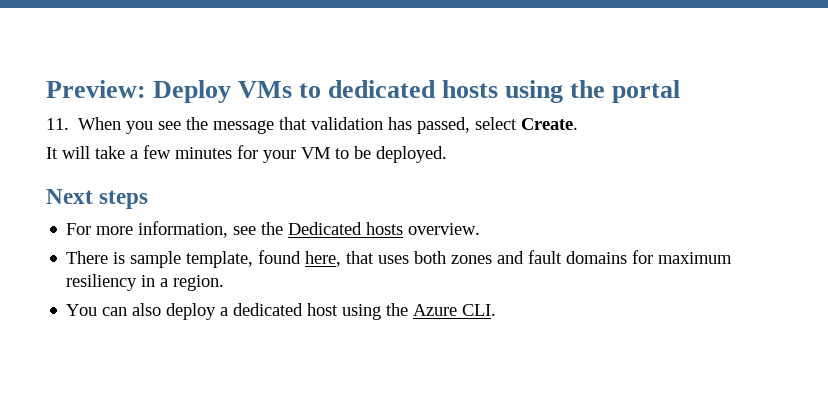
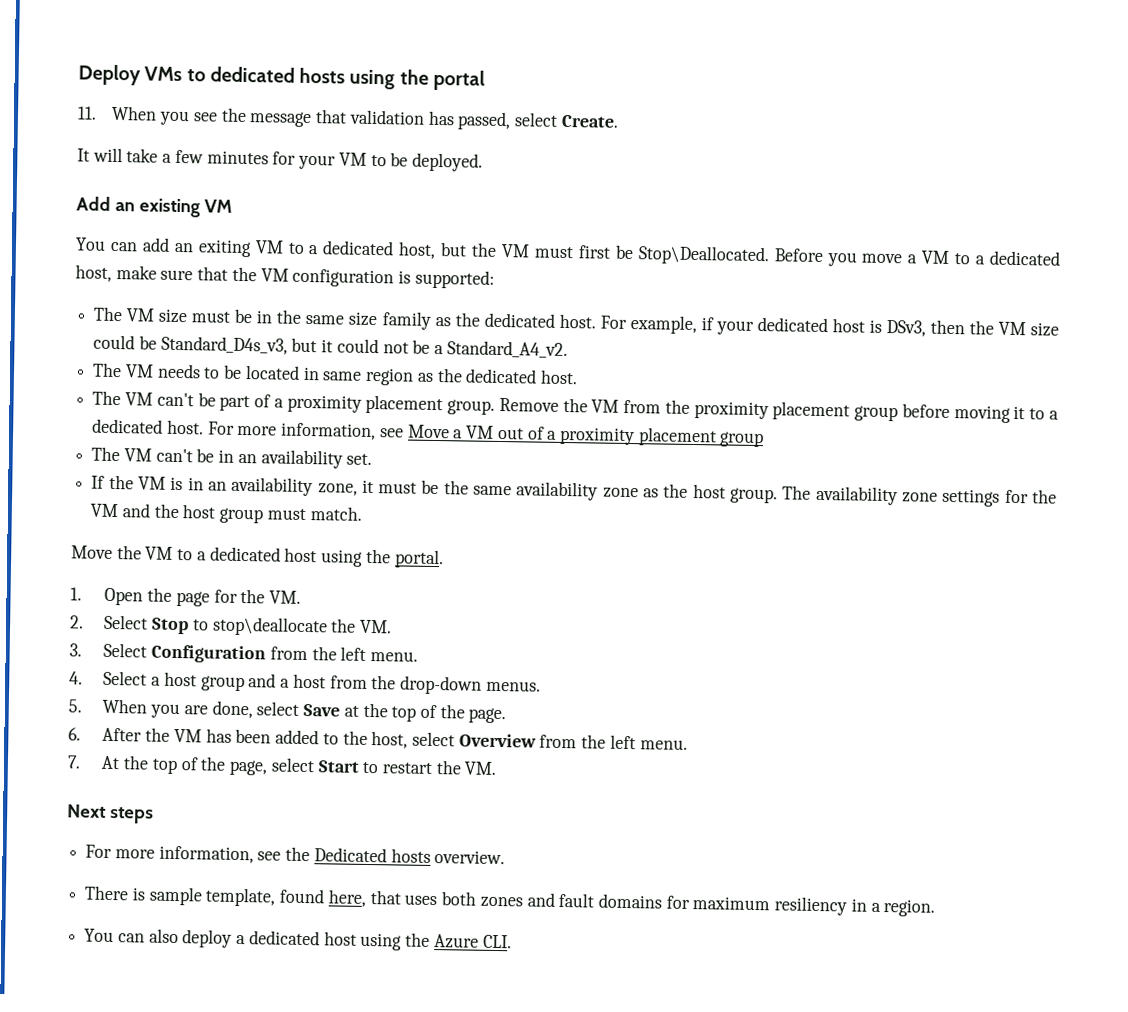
- Preview: Deploy VMs to dedicated hosts using the portal
+ Deploy VMs to dedicated hosts using the portal
+ Add an existing VM
+ You can add an exiting VM to a dedicated host, but the VM must first be Stop\Deallocated. Before you move a VM to a dedicated host, make sure that the VM configuration is supported:
+ The VM size must be in the same size family as the dedicated host. For example, if your dedicated host is DSv3, then the VM size could be Standard_D4s_v3, but it could not be a Standard_A4_v2.
+ The VM needs to be located in same region as the dedicated host.
+ The VM can't be part of a proximity placement group. Remove the VM from the proximity placement group before moving it to a dedicated host. For more information, see Move a VM out of a proximity placement group
+ The VM can't be in an availability set.
+ If the VM is in an availability zone, it must be the same availability zone as the host group. The availability zone settings for the VM and the host group must match.
+ Move the VM to a dedicated host using the portal.
+ 1. Open the page for the VM.
+ 2. Select Stop to stop\deallocate the VM.
+ 3. Select Configuration from the left menu.
+ 4. Select a host group and a host from the drop-down menus.
+ 5. When you are done, select Save at the top of the page.
+ 6. After the VM has been added to the host, select Overview from the left menu.
+ 7. At the top of the page, select Start to restart the VM.

